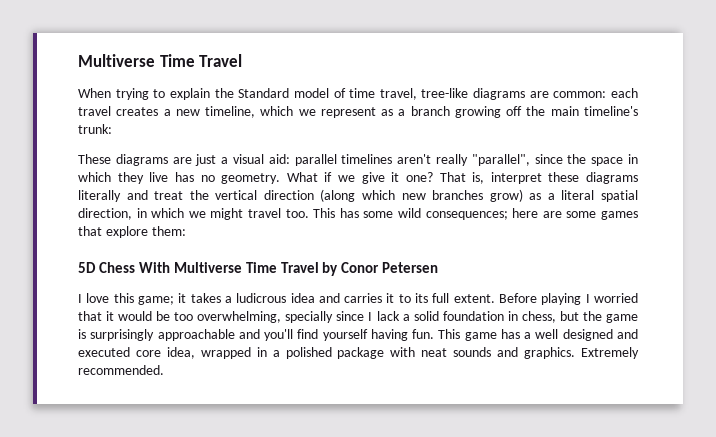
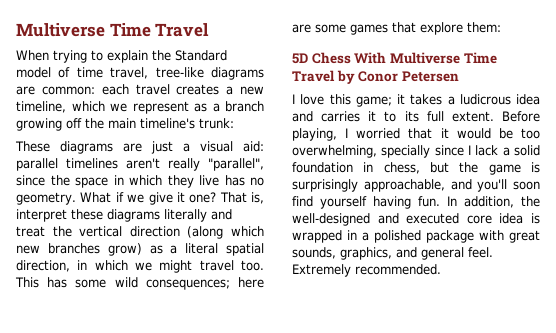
- Before playing I worried that it would be too overwhelming, specially since I lack a solid foundation in chess, but the game is surprisingly approachable and you'll find yourself having fun.
+ Before playing, I worried that it would be too overwhelming, specially since I lack a solid foundation in chess, but the game is surprisingly approachable, and you'll soon find yourself having fun.
- This game has a well designed and executed core idea, wrapped in a polished package with neat sounds and graphics.
+ In addition, the well-designed and executed core idea is wrapped in a polished package with great sounds, graphics, and general feel.

